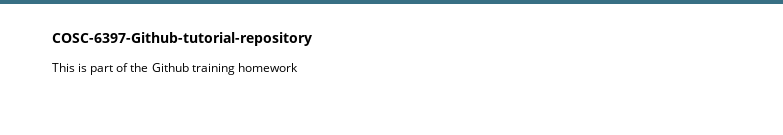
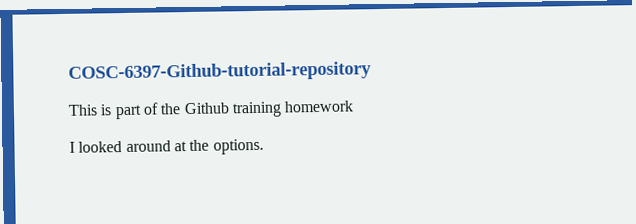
+ I looked around at the options.

